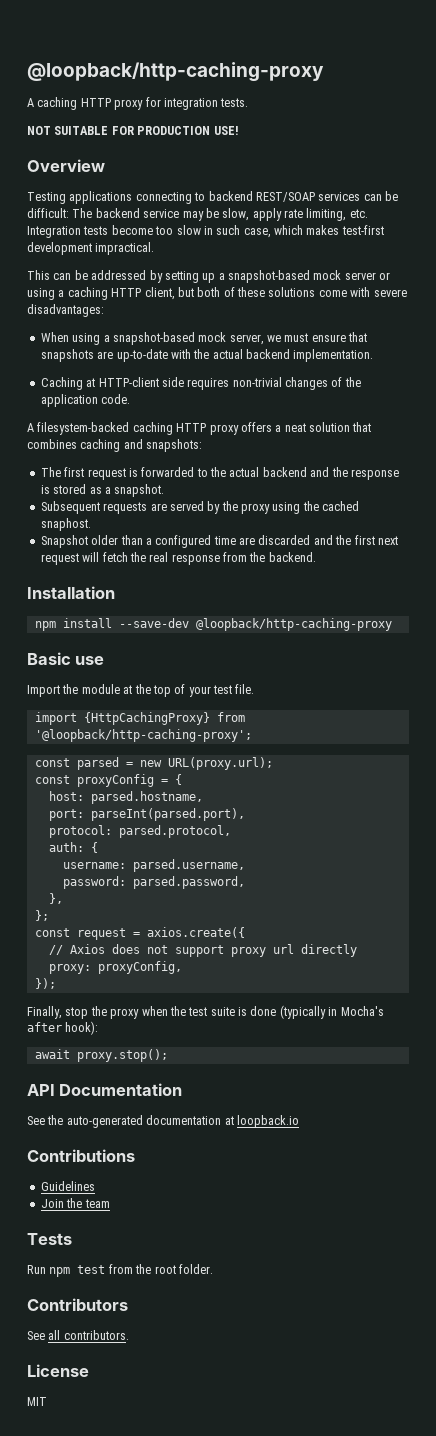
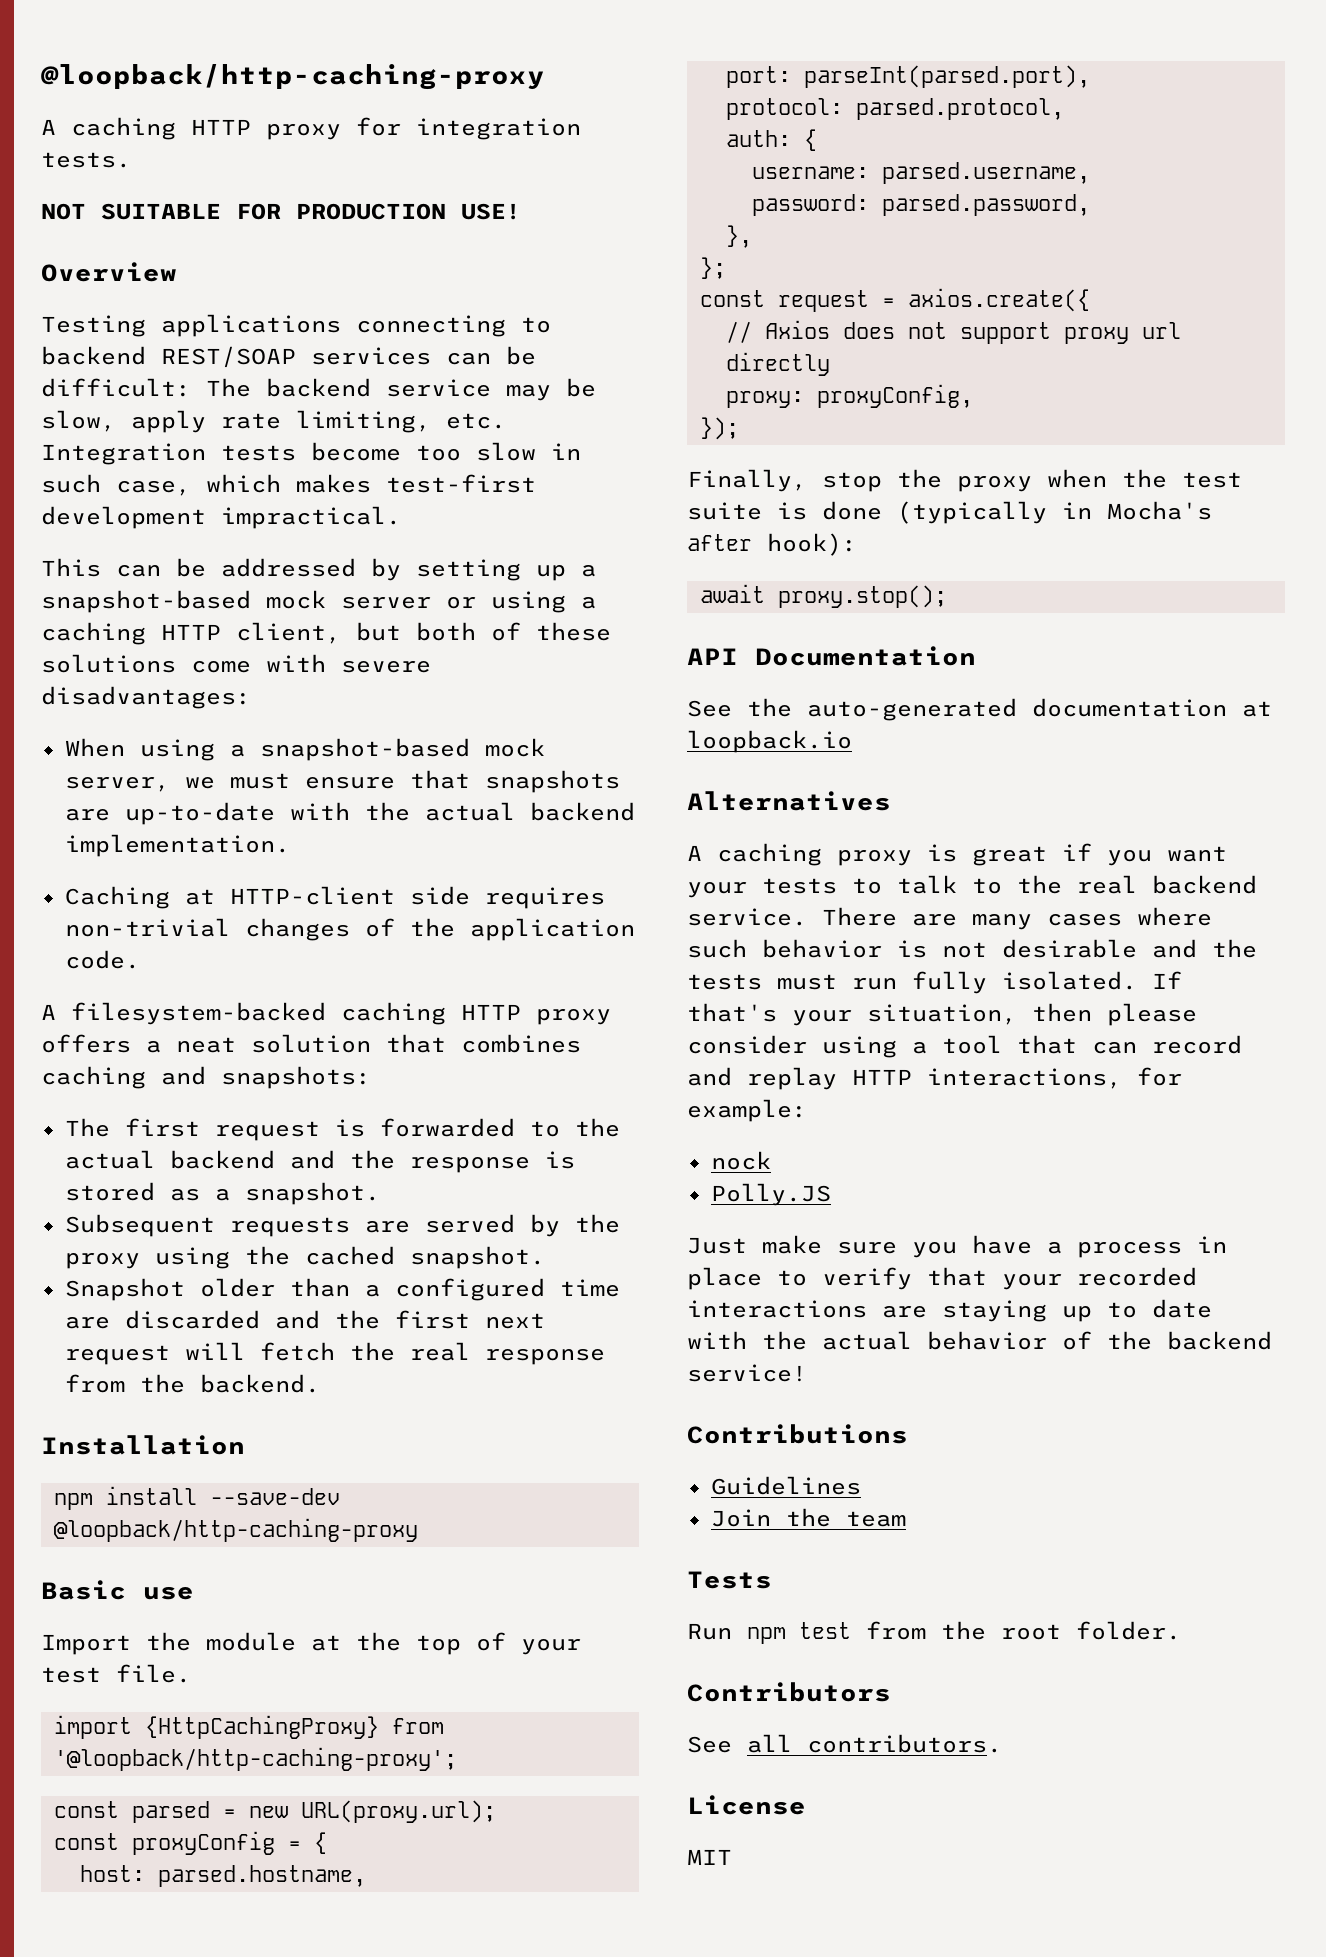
- Subsequent requests are served by the proxy using the cached snaphost.
+ Subsequent requests are served by the proxy using the cached snapshot.
+ Alternatives
+ A caching proxy is great if you want your tests to talk to the real backend service. There are many cases where such behavior is not desirable and the tests must run fully isolated. If that's your situation, then please consider using a tool that can record and replay HTTP interactions, for example:
+ nock
+ Polly.JS
+ Just make sure you have a process in place to verify that your recorded interactions are staying up to date with the actual behavior of the backend service!

